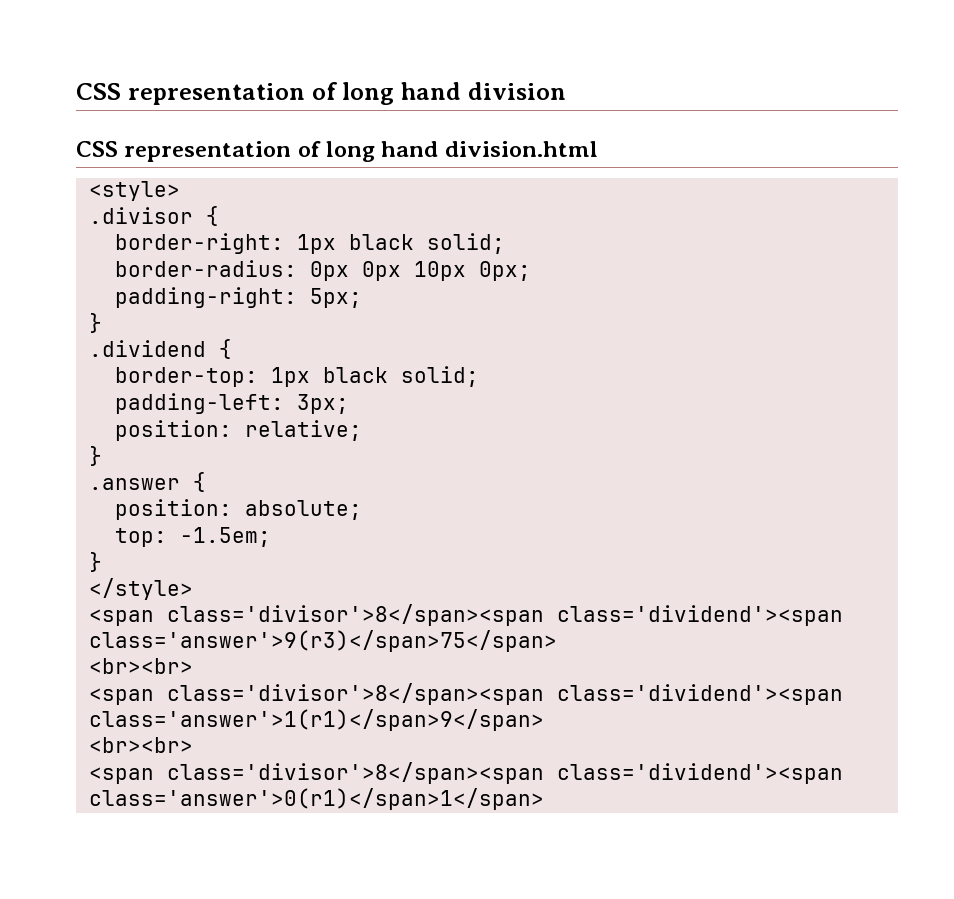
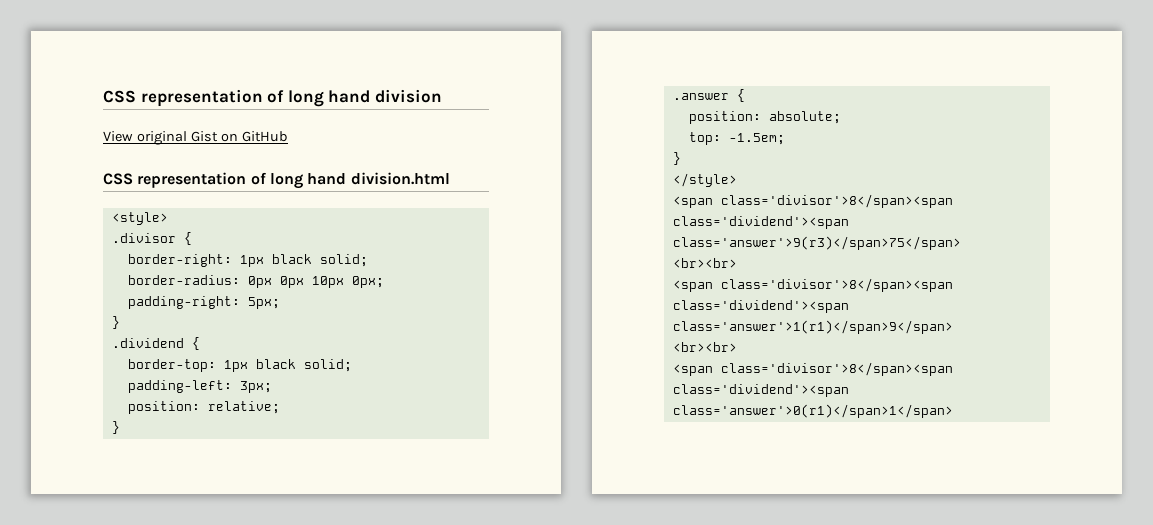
+ View original Gist on GitHub

